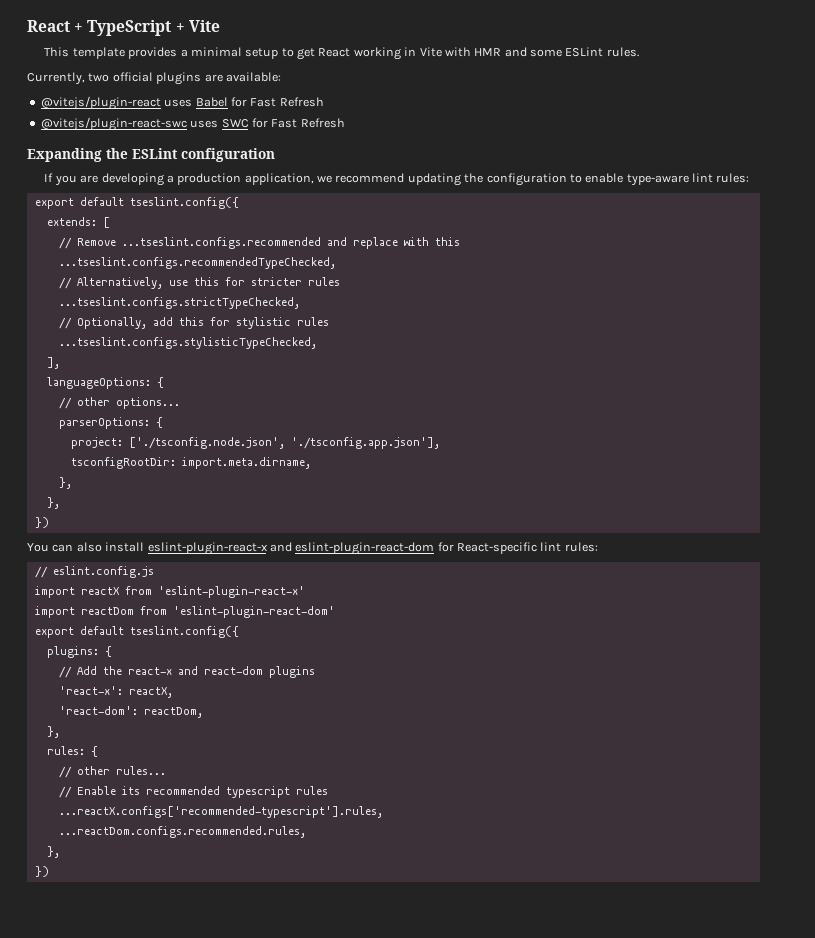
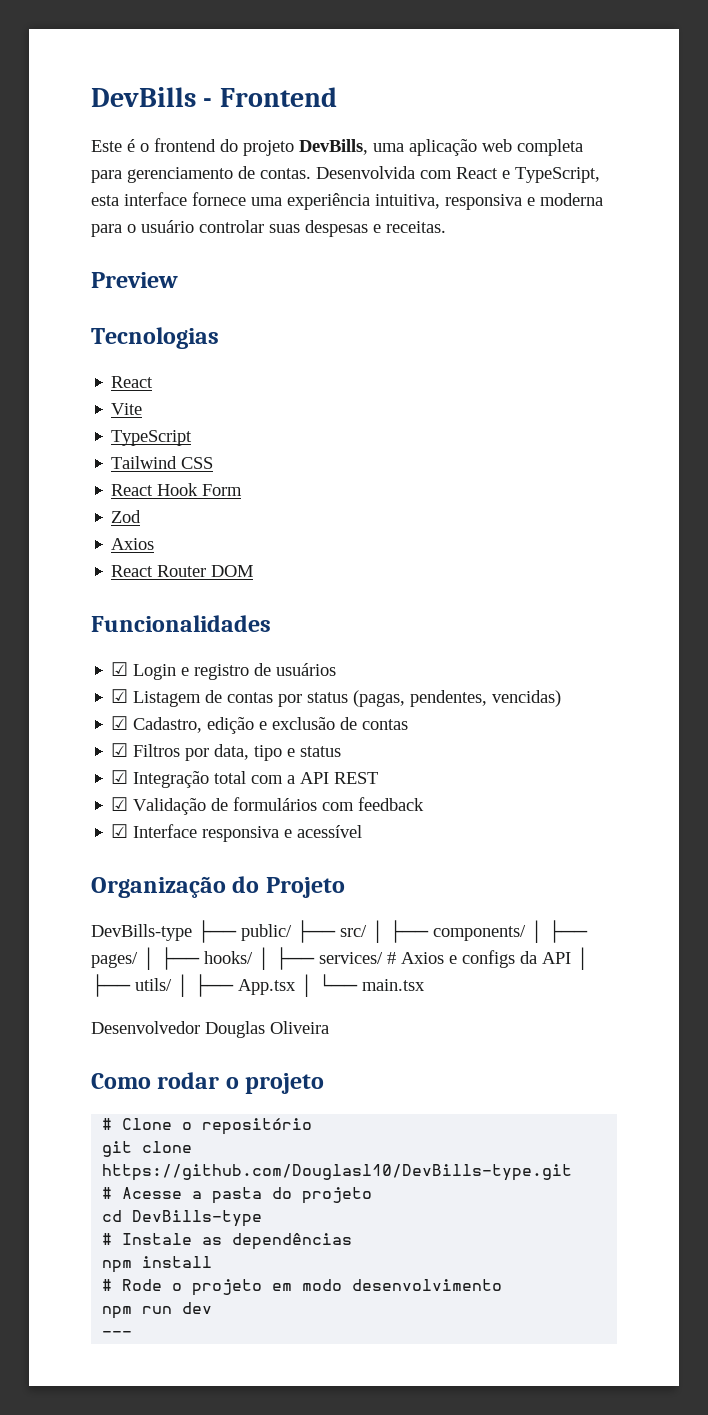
- React + TypeScript + Vite
- This template provides a minimal setup to get React working in Vite with HMR and some ESLint rules.
- Currently, two official plugins are available:
- @vitejs/plugin-react uses Babel for Fast Refresh
- @vitejs/plugin-react-swc uses SWC for Fast Refresh
- Expanding the ESLint configuration
- If you are developing a production application, we recommend updating the configuration to enable type-aware lint rules:
- export default tseslint.config({
- extends: [
- // Remove ...tseslint.configs.recommended and replace with this
- ...tseslint.configs.recommendedTypeChecked,
- // Alternatively, use this for stricter rules
- ...tseslint.configs.strictTypeChecked,
- // Optionally, add this for stylistic rules
- ...tseslint.configs.stylisticTypeChecked,
- ],
- languageOptions: {
- // other options...
- parserOptions: {
- project: ['./tsconfig.node.json', './tsconfig.app.json'],
- tsconfigRootDir: import.meta.dirname,
- },
- },
- })
- You can also install eslint-plugin-react-x and eslint-plugin-react-dom for React-specific lint rules:
- // eslint.config.js
- import reactX from 'eslint-plugin-react-x'
- import reactDom from 'eslint-plugin-react-dom'
- export default tseslint.config({
- plugins: {
- // Add the react-x and react-dom plugins
- 'react-x': reactX,
- 'react-dom': reactDom,
- },
- rules: {
- // other rules...
- // Enable its recommended typescript rules
- ...reactX.configs['recommended-typescript'].rules,
- ...reactDom.configs.recommended.rules,
- },
- })
+ DevBills - Frontend
+ Este é o frontend do projeto DevBills, uma aplicação web completa para gerenciamento de contas. Desenvolvida com React e TypeScript, esta interface fornece uma experiência intuitiva, responsiva e moderna para o usuário controlar suas despesas e receitas.
+ Preview
+ Tecnologias
+ React
+ Vite
+ TypeScript
+ Tailwind CSS
+ React Hook Form
+ Zod
+ Axios
+ React Router DOM
+ Funcionalidades
+ ☑ Login e registro de usuários
+ ☑ Listagem de contas por status (pagas, pendentes, vencidas)
+ ☑ Cadastro, edição e exclusão de contas
+ ☑ Filtros por data, tipo e status
+ ☑ Integração total com a API REST
+ ☑ Validação de formulários com feedback
+ ☑ Interface responsiva e acessível
+ Organização do Projeto
+ DevBills-type ├── public/ ├── src/ │ ├── components/ │ ├── pages/ │ ├── hooks/ │ ├── services/ # Axios e configs da API │ ├── utils/ │ ├── App.tsx │ └── main.tsx
+ Desenvolvedor Douglas Oliveira
+ Como rodar o projeto
+ # Clone o repositório
+ git clone https://github.com/Douglasl10/DevBills-type.git
+ # Acesse a pasta do projeto
+ cd DevBills-type
+ # Instale as dependências
+ npm install
+ # Rode o projeto em modo desenvolvimento
+ npm run dev
+ ---

